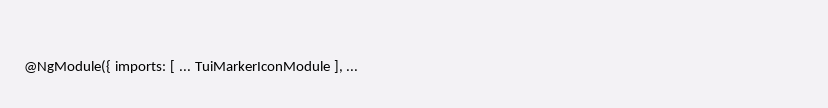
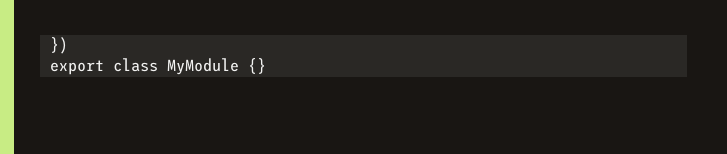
- @NgModule({ imports: [ ... TuiMarkerIconModule ], ...
+ })
+ export class MyModule {}

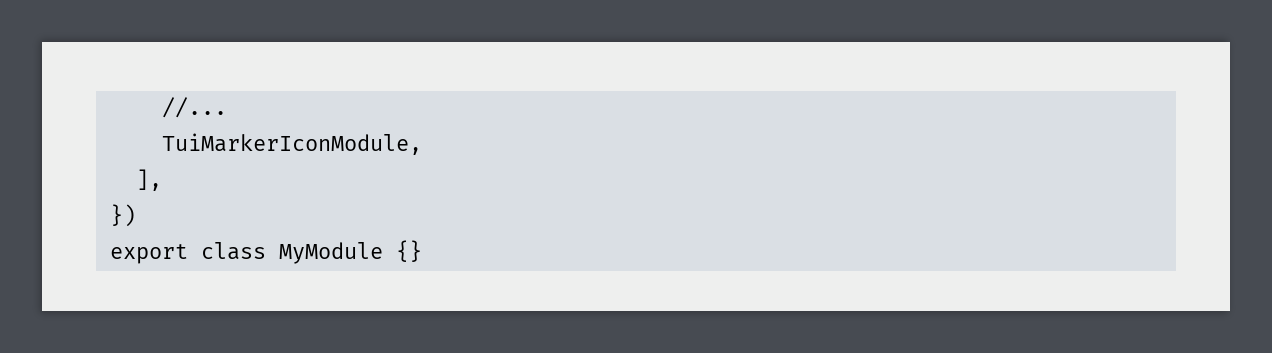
+ //...
+ TuiMarkerIconModule,
+ ],

